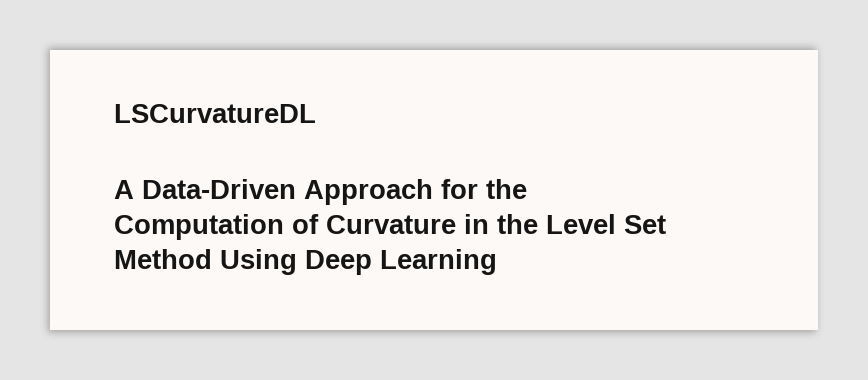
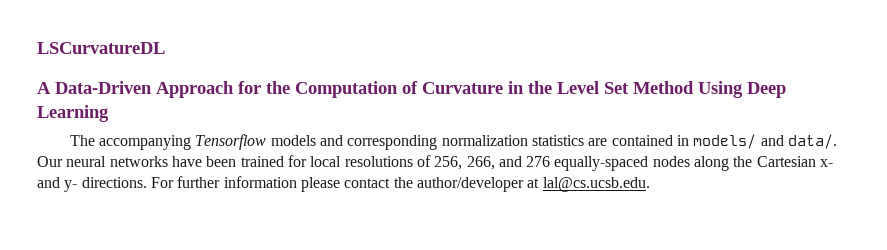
+ The accompanying Tensorflow models and corresponding normalization statistics are contained in models/ and data/. Our neural networks have been trained for local resolutions of 256, 266, and 276 equally-spaced nodes along the Cartesian x- and y- directions. For further information please contact the author/developer at lal@cs.ucsb.edu.

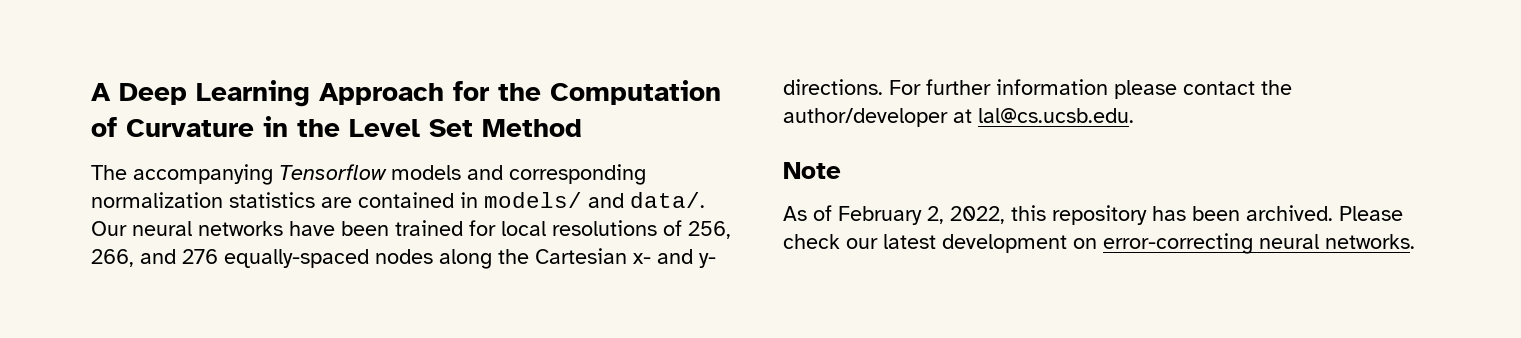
- LSCurvatureDL
- A Data-Driven Approach for the Computation of Curvature in the Level Set Method Using Deep Learning
+ A Deep Learning Approach for the Computation of Curvature in the Level Set Method
+ Note
+ As of February 2, 2022, this repository has been archived. Please check our latest development on error-correcting neural networks.

